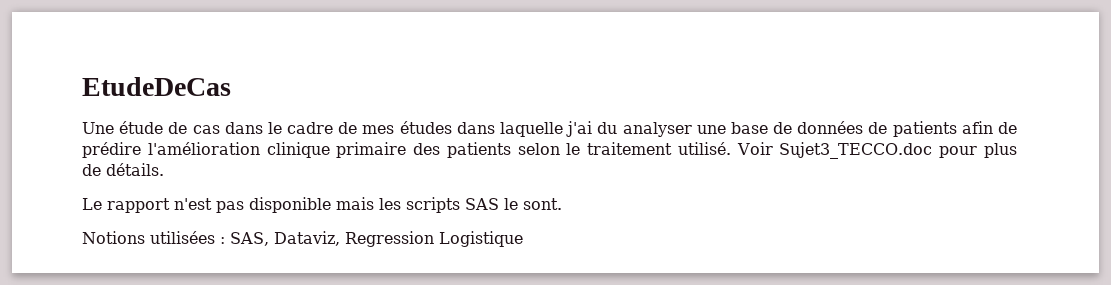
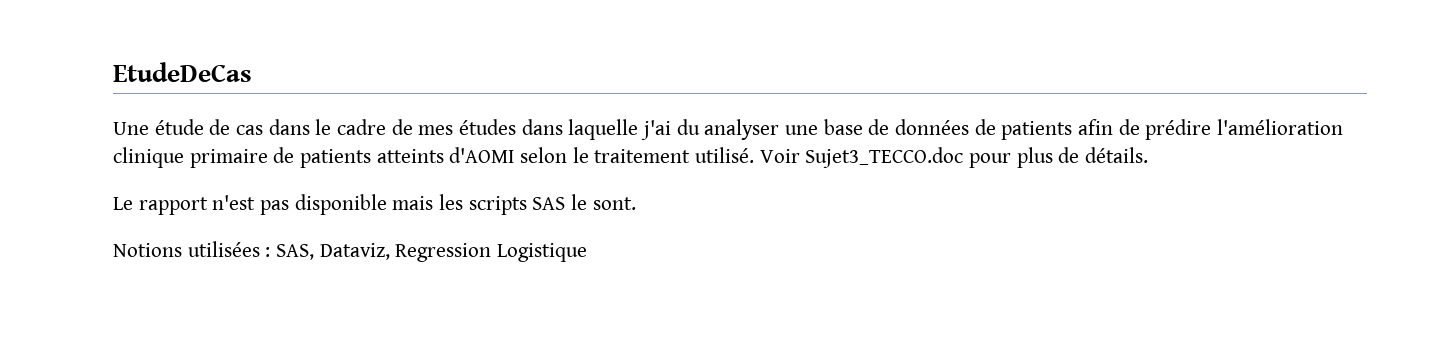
- Une étude de cas dans le cadre de mes études dans laquelle j'ai du analyser une base de données de patients afin de prédire l'amélioration clinique primaire des patients selon le traitement utilisé.
+ Une étude de cas dans le cadre de mes études dans laquelle j'ai du analyser une base de données de patients afin de prédire l'amélioration clinique primaire de patients atteints d'AOMI selon le traitement utilisé.

